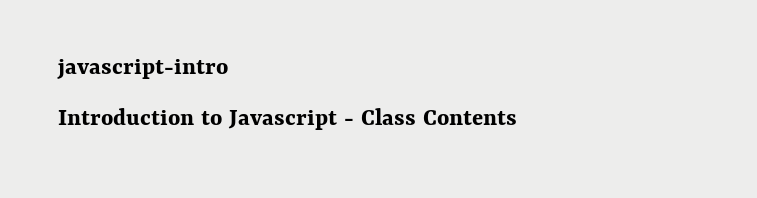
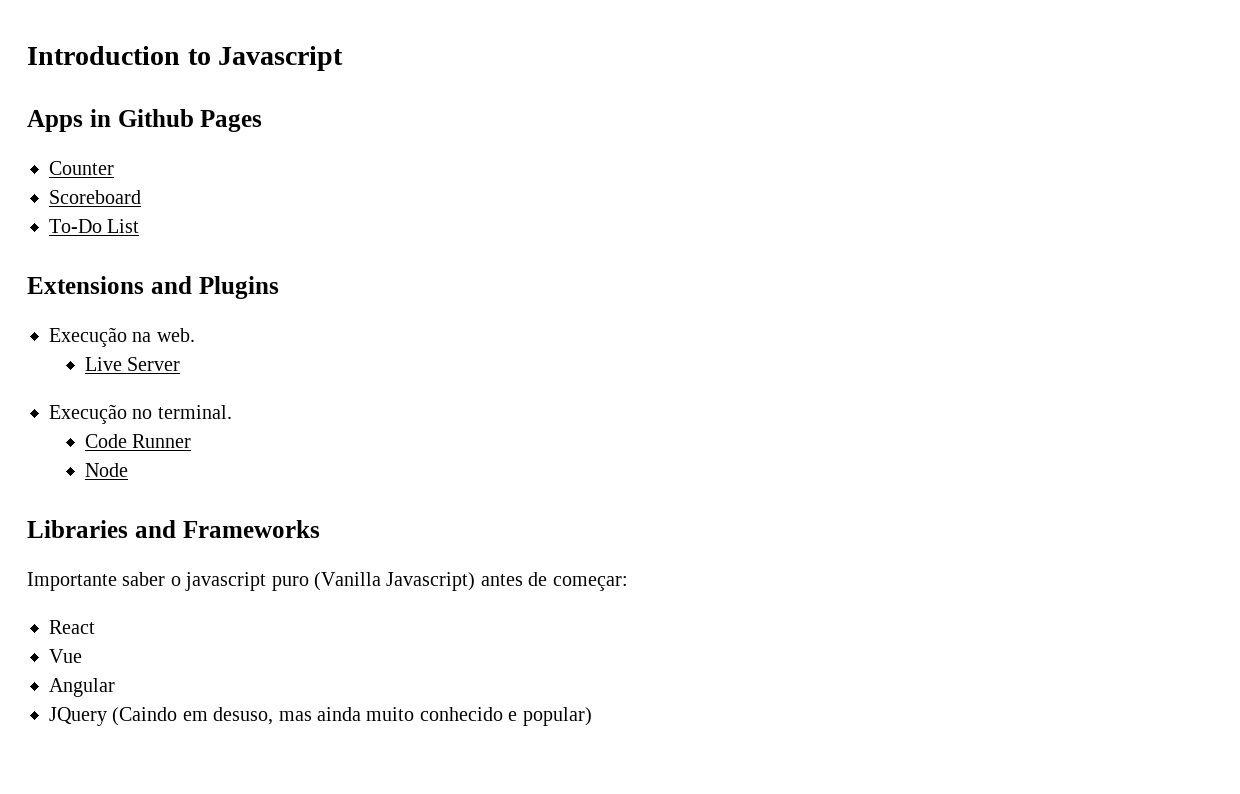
- javascript-intro
- Introduction to Javascript - Class Contents
+ Introduction to Javascript
+ Apps in Github Pages
+ Counter
+ Scoreboard
+ To-Do List
+ Extensions and Plugins
+ Execução na web.
+ Live Server
+ Execução no terminal.
+ Code Runner
+ Node
+ Libraries and Frameworks
+ Importante saber o javascript puro (Vanilla Javascript) antes de começar:
+ React
+ Vue
+ Angular
+ JQuery (Caindo em desuso, mas ainda muito conhecido e popular)

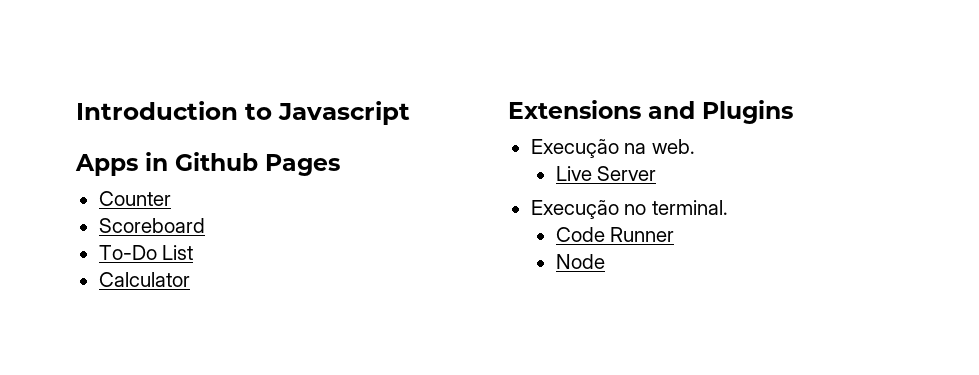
+ Calculator
- Libraries and Frameworks
- Importante saber o javascript puro (Vanilla Javascript) antes de começar:
- React
- Vue
- Angular
- JQuery (Caindo em desuso, mas ainda muito conhecido e popular)

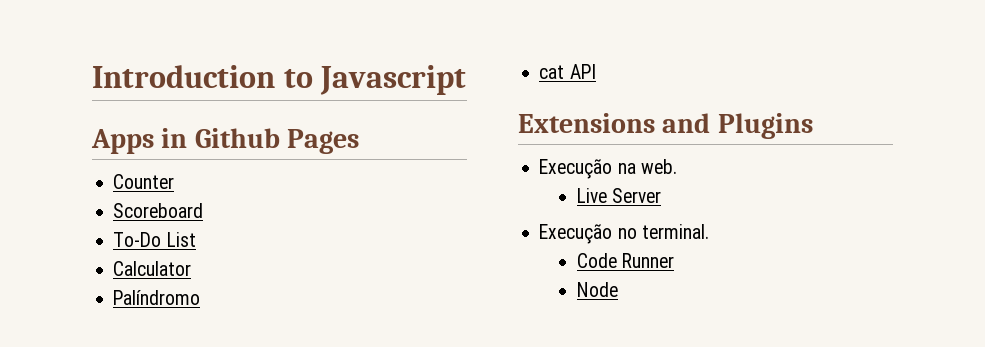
+ Palíndromo
+ cat API

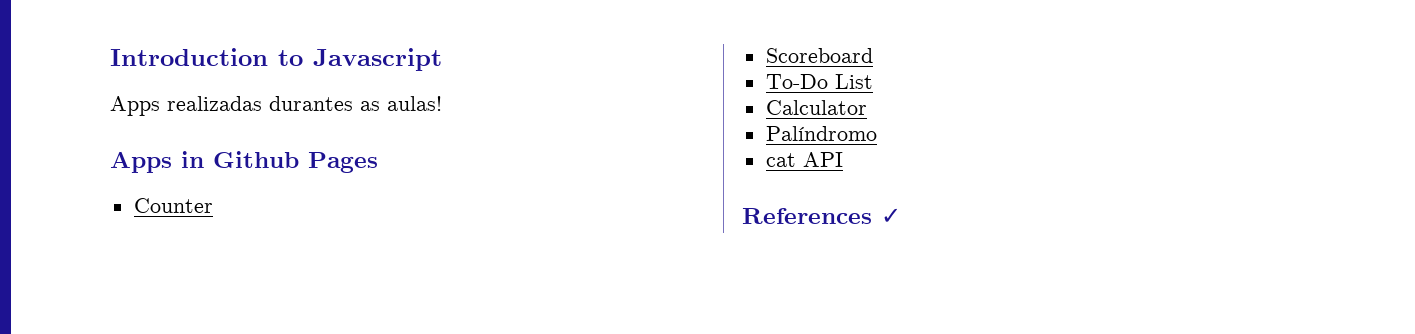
+ Apps realizadas durantes as aulas!
- Extensions and Plugins
- Execução na web.
- Live Server
- Execução no terminal.
- Code Runner
- Node
+ References ✓

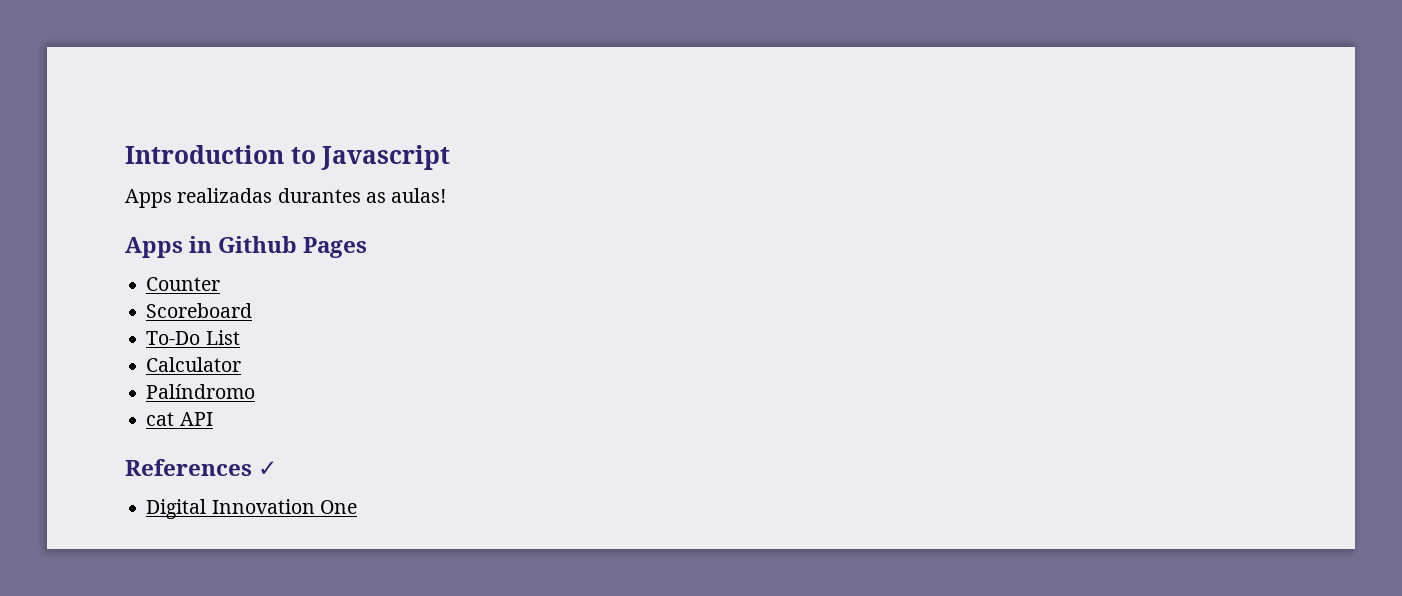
+ Digital Innovation One

